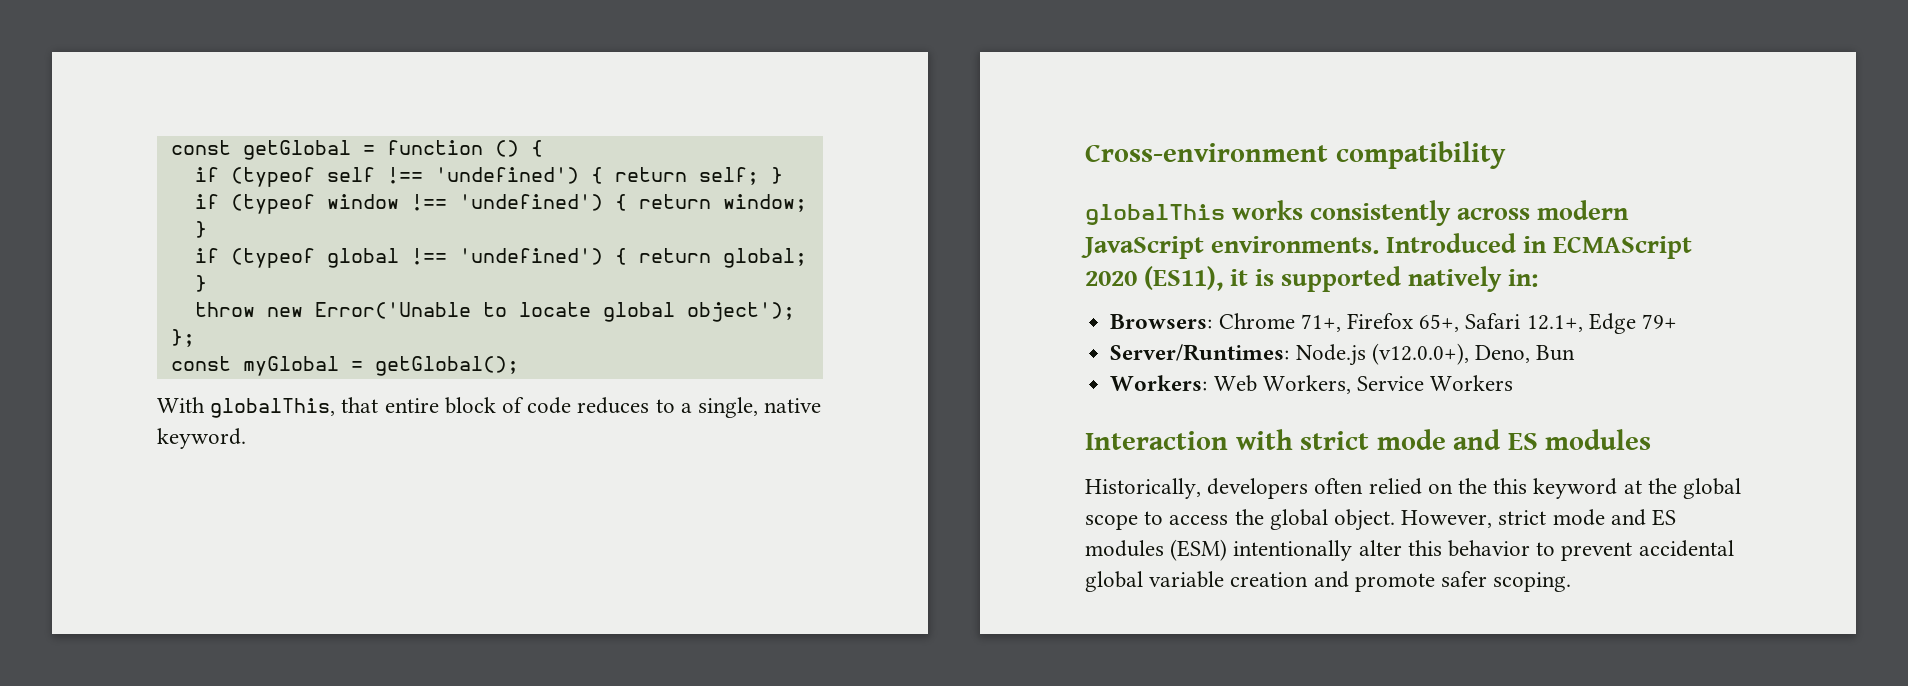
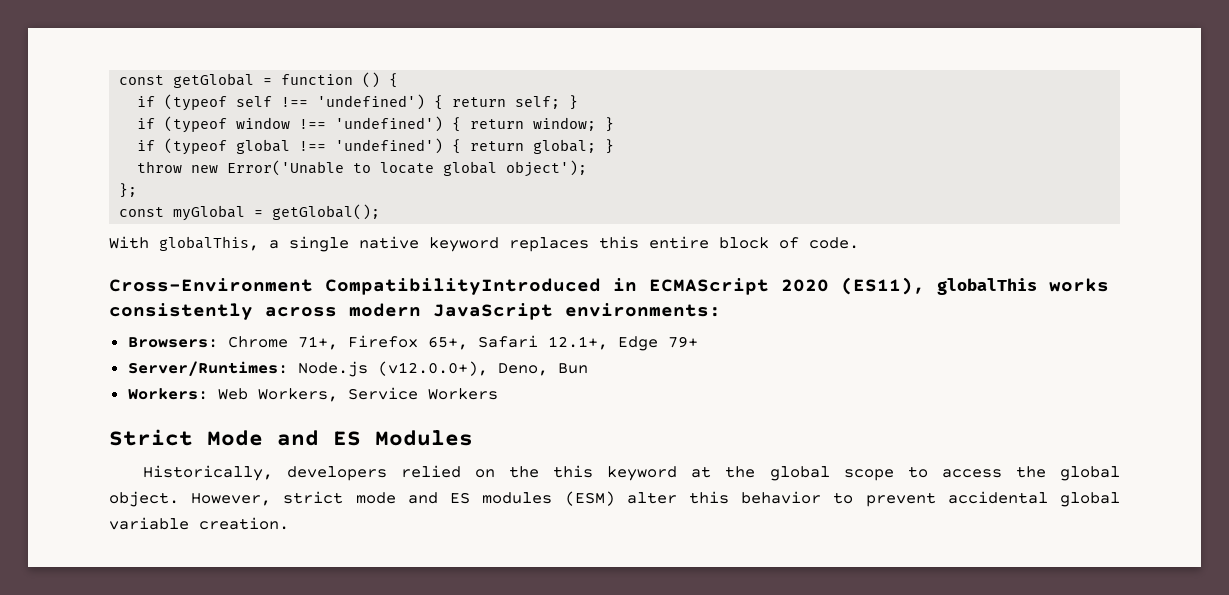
- With globalThis, that entire block of code reduces to a single, native keyword.
- Cross-environment compatibility
- globalThis works consistently across modern JavaScript environments. Introduced in ECMAScript 2020 (ES11), it is supported natively in:
+ With globalThis, a single native keyword replaces this entire block of code.
+ Cross-Environment CompatibilityIntroduced in ECMAScript 2020 (ES11), globalThis works consistently across modern JavaScript environments:
- Interaction with strict mode and ES modules
+ Strict Mode and ES Modules
- Historically, developers often relied on the this keyword at the global scope to access the global object.
+ Historically, developers relied on the this keyword at the global scope to access the global object.
- However, strict mode and ES modules (ESM) intentionally alter this behavior to prevent accidental global variable creation and promote safer scoping.
+ However, strict mode and ES modules (ESM) alter this behavior to prevent accidental global variable creation.

